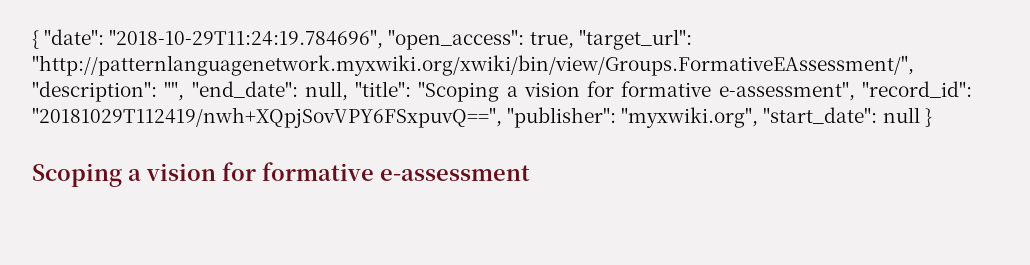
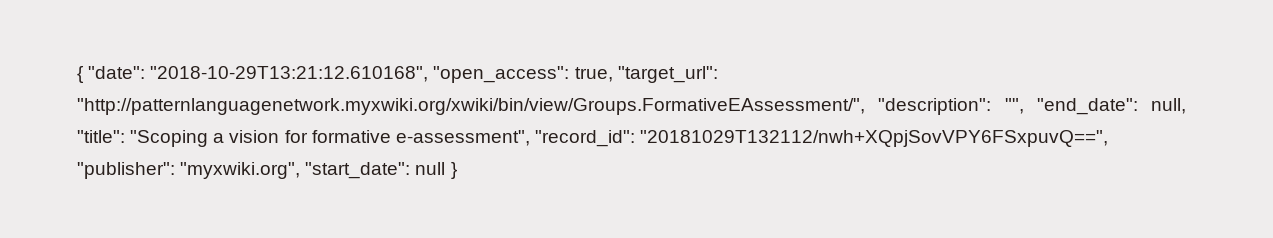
- { "date": "2018-10-29T11:24:19.784696", "open_access": true, "target_url": "http://patternlanguagenetwork.myxwiki.org/xwiki/bin/view/Groups.FormativeEAssessment/", "description": "", "end_date": null, "title": "Scoping a vision for formative e-assessment", "record_id": "20181029T112419/nwh+XQpjSovVPY6FSxpuvQ==", "publisher": "myxwiki.org", "start_date": null }
+ { "date": "2018-10-29T13:21:12.610168", "open_access": true, "target_url": "http://patternlanguagenetwork.myxwiki.org/xwiki/bin/view/Groups.FormativeEAssessment/", "description": "", "end_date": null, "title": "Scoping a vision for formative e-assessment", "record_id": "20181029T132112/nwh+XQpjSovVPY6FSxpuvQ==", "publisher": "myxwiki.org", "start_date": null }
- Scoping a vision for formative e-assessment

